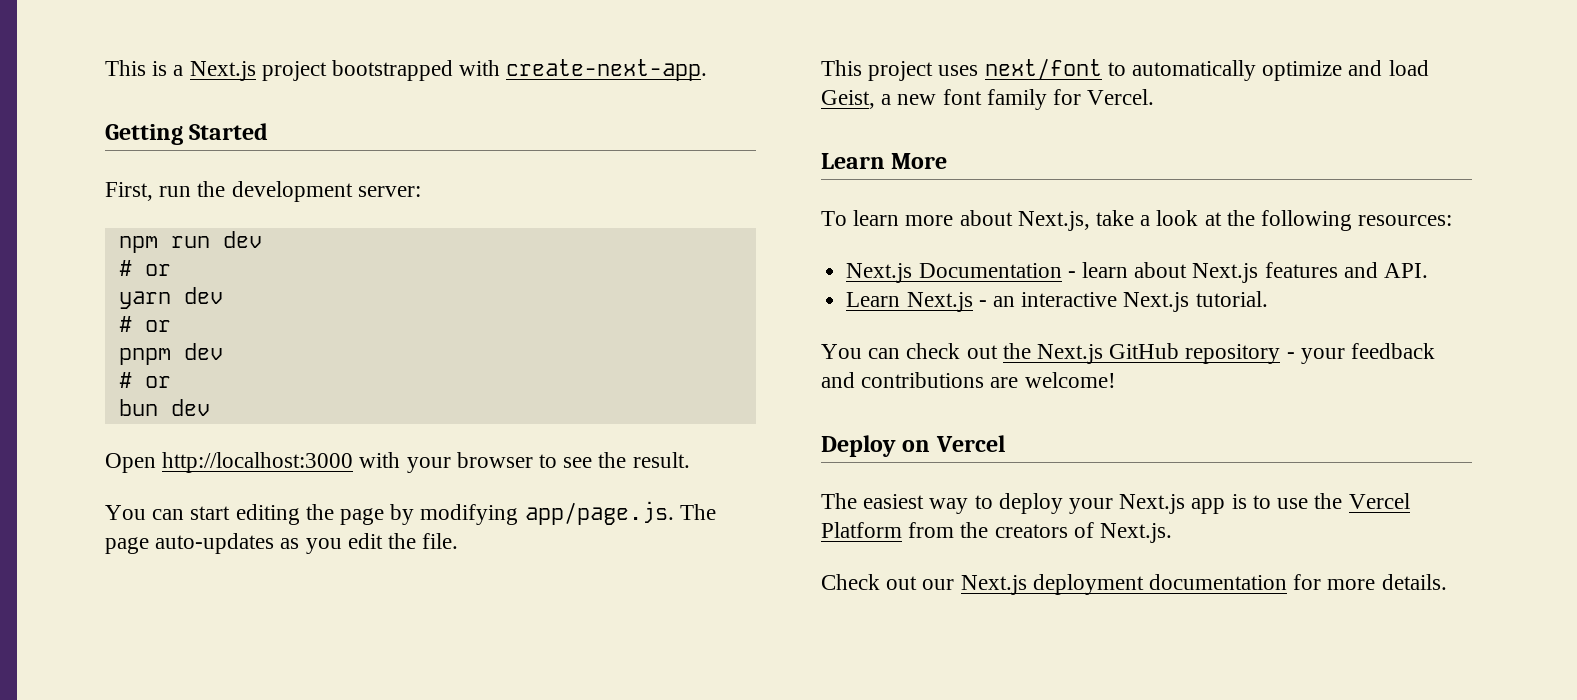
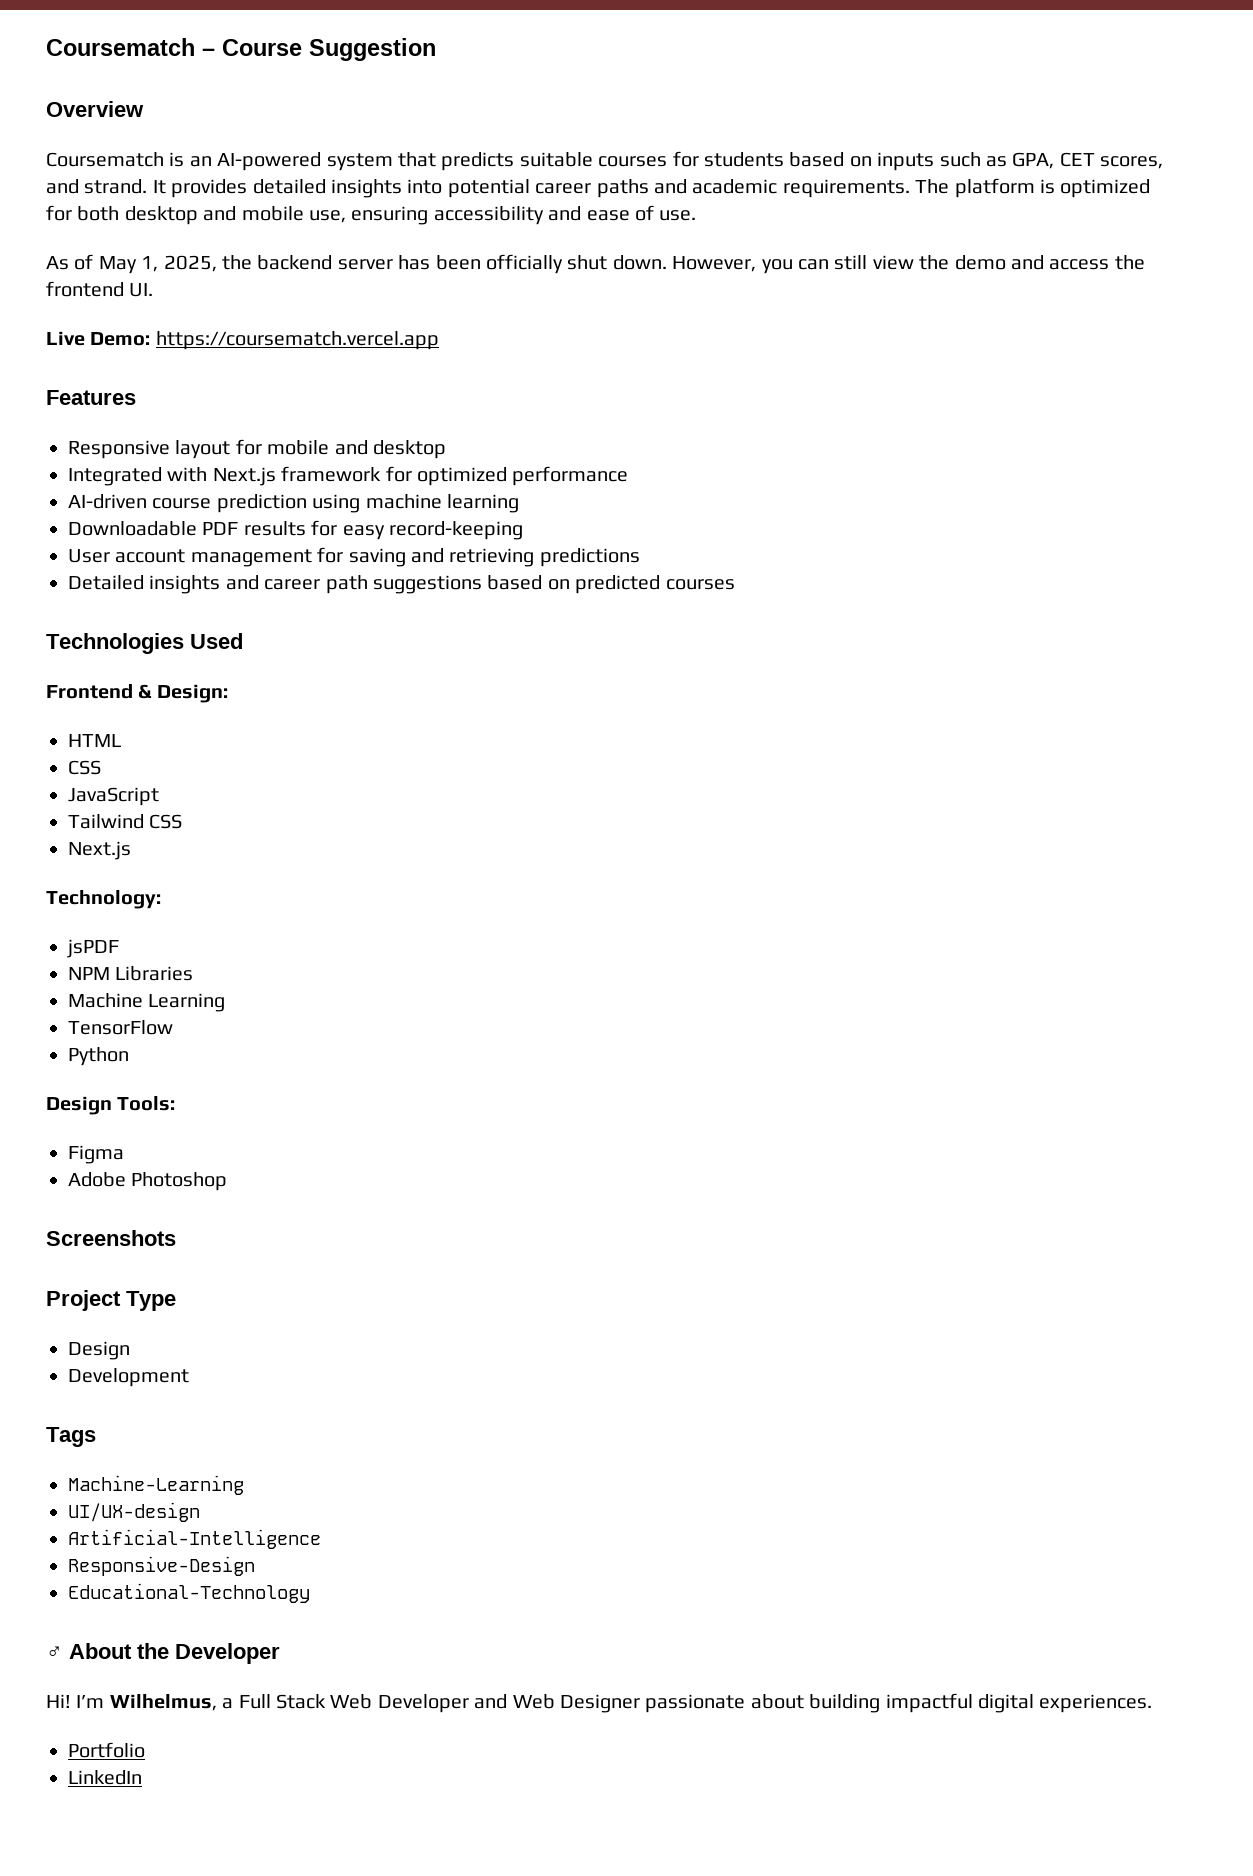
- This is a Next.js project bootstrapped with create-next-app.
- Getting Started
- First, run the development server:
- npm run dev
- # or
- yarn dev
- # or
- pnpm dev
- # or
- bun dev
- Open http://localhost:3000 with your browser to see the result.
- You can start editing the page by modifying app/page.js. The page auto-updates as you edit the file.
- This project uses next/font to automatically optimize and load Geist, a new font family for Vercel.
- Learn More
- To learn more about Next.js, take a look at the following resources:
- Next.js Documentation - learn about Next.js features and API.
- Learn Next.js - an interactive Next.js tutorial.
- You can check out the Next.js GitHub repository - your feedback and contributions are welcome!
- Deploy on Vercel
- The easiest way to deploy your Next.js app is to use the Vercel Platform from the creators of Next.js.
- Check out our Next.js deployment documentation for more details.
+ Coursematch – Course Suggestion
+ Overview
+ Coursematch is an AI-powered system that predicts suitable courses for students based on inputs such as GPA, CET scores, and strand. It provides detailed insights into potential career paths and academic requirements. The platform is optimized for both desktop and mobile use, ensuring accessibility and ease of use.
+ As of May 1, 2025, the backend server has been officially shut down. However, you can still view the demo and access the frontend UI.
+ Live Demo: https://coursematch.vercel.app
+ Features
+ Responsive layout for mobile and desktop
+ Integrated with Next.js framework for optimized performance
+ AI-driven course prediction using machine learning
+ Downloadable PDF results for easy record-keeping
+ User account management for saving and retrieving predictions
+ Detailed insights and career path suggestions based on predicted courses
+ Technologies Used
+ Frontend & Design:
+ HTML
+ CSS
+ JavaScript
+ Tailwind CSS
+ Next.js
+ Technology:
+ jsPDF
+ NPM Libraries
+ Machine Learning
+ TensorFlow
+ Python
+ Design Tools:
+ Figma
+ Adobe Photoshop
+ Screenshots
+ Project Type
+ Design
+ Development
+ Tags
+ Machine-Learning
+ UI/UX-design
+ Artificial-Intelligence
+ Responsive-Design
+ Educational-Technology
+ ♂ About the Developer
+ Hi! I’m Wilhelmus, a Full Stack Web Developer and Web Designer passionate about building impactful digital experiences.
+ Portfolio
+ LinkedIn

